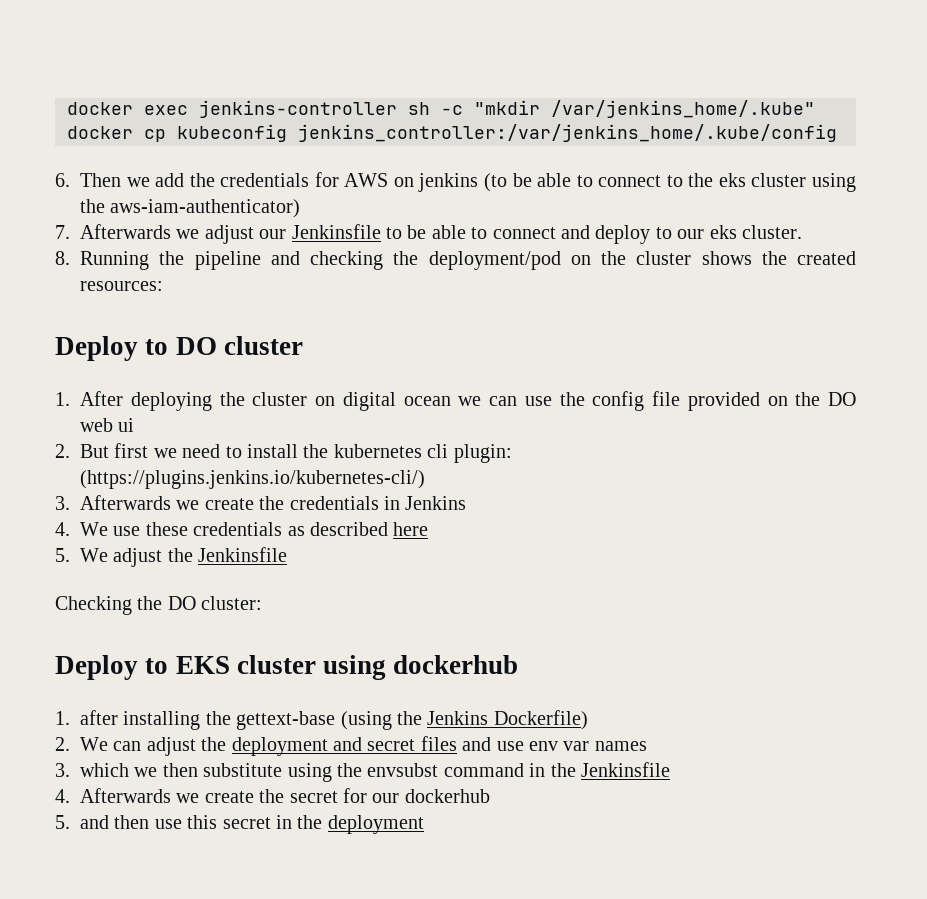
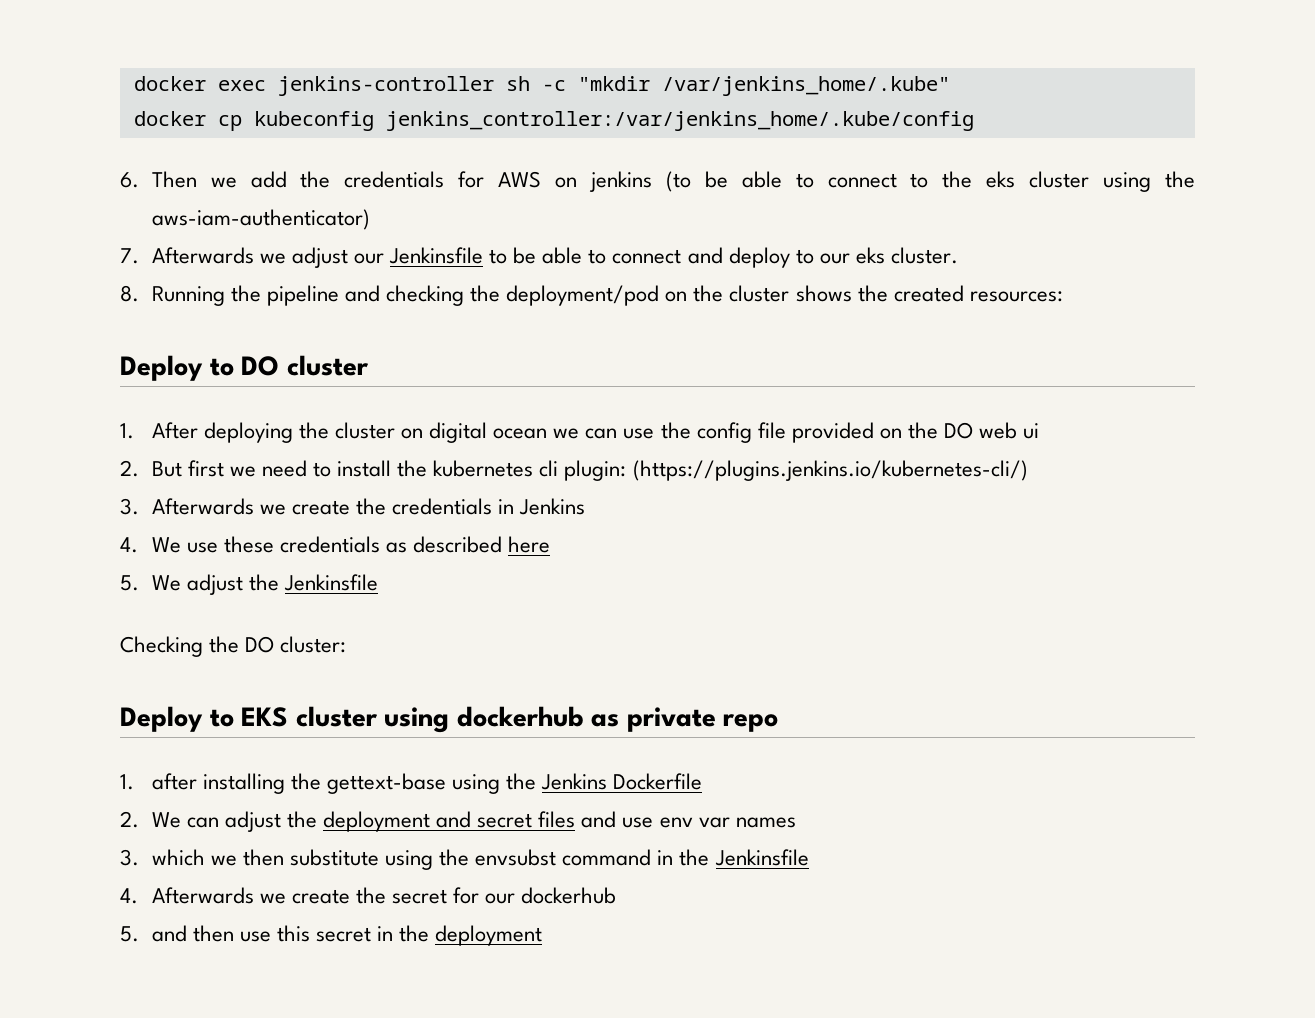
- Deploy to EKS cluster using dockerhub
+ Deploy to EKS cluster using dockerhub as private repo
- 1. after installing the gettext-base (using the Jenkins Dockerfile)
+ 1. after installing the gettext-base using the Jenkins Dockerfile

